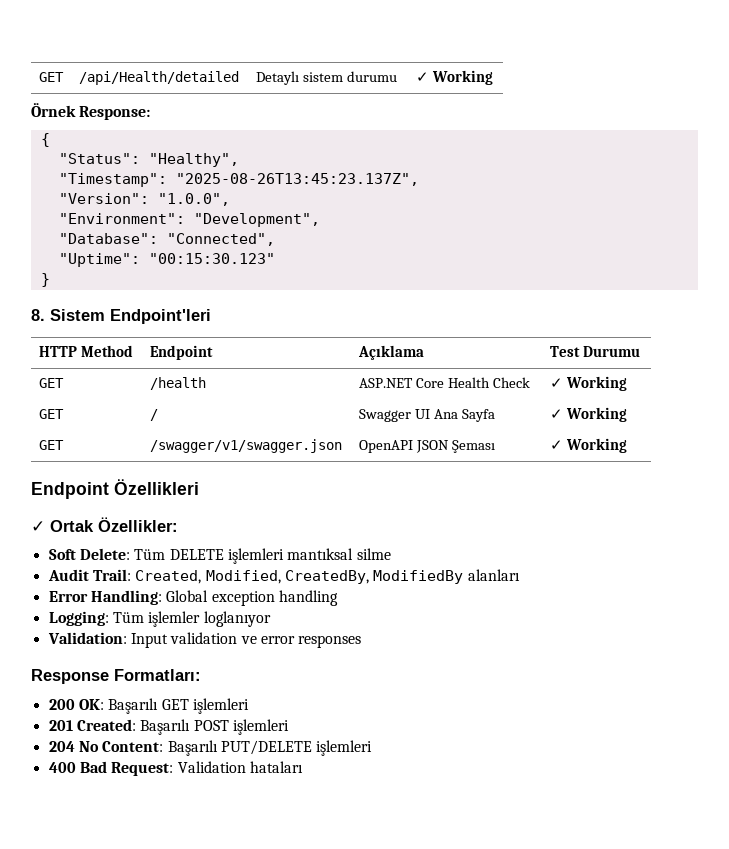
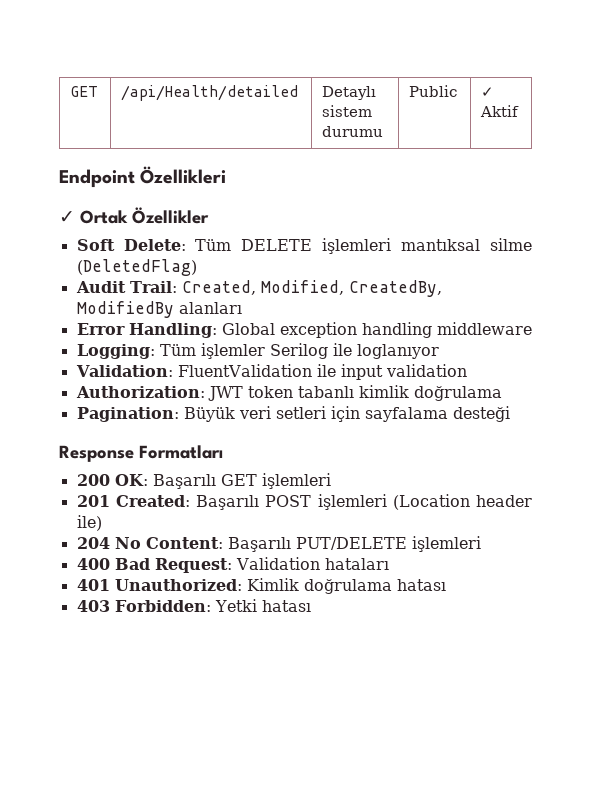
- GET | /api/Health/detailed | Detaylı sistem durumu | ✓ Working
- Örnek Response:
- {
- "Status": "Healthy",
- "Timestamp": "2025-08-26T13:45:23.137Z",
- "Version": "1.0.0",
- "Environment": "Development",
- "Database": "Connected",
- "Uptime": "00:15:30.123"
- }
- 8. Sistem Endpoint'leri
- HTTP Method | Endpoint | Açıklama | Test Durumu
- GET | /health | ASP.NET Core Health Check | ✓ Working
- GET | / | Swagger UI Ana Sayfa | ✓ Working
- GET | /swagger/v1/swagger.json | OpenAPI JSON Şeması | ✓ Working
+ GET | /api/Health/detailed | Detaylı sistem durumu | Public | ✓ Aktif
- ✓ Ortak Özellikler:
+ ✓ Ortak Özellikler
- Soft Delete: Tüm DELETE işlemleri mantıksal silme
+ Soft Delete: Tüm DELETE işlemleri mantıksal silme (DeletedFlag)
- Error Handling: Global exception handling
+ Error Handling: Global exception handling middleware
- Logging: Tüm işlemler loglanıyor
+ Logging: Tüm işlemler Serilog ile loglanıyor
- Validation: Input validation ve error responses
+ Validation: FluentValidation ile input validation
+ Authorization: JWT token tabanlı kimlik doğrulama
+ Pagination: Büyük veri setleri için sayfalama desteği
- Response Formatları:
+ Response Formatları
- 201 Created: Başarılı POST işlemleri
+ 201 Created: Başarılı POST işlemleri (Location header ile)
+ 401 Unauthorized: Kimlik doğrulama hatası
+ 403 Forbidden: Yetki hatası

